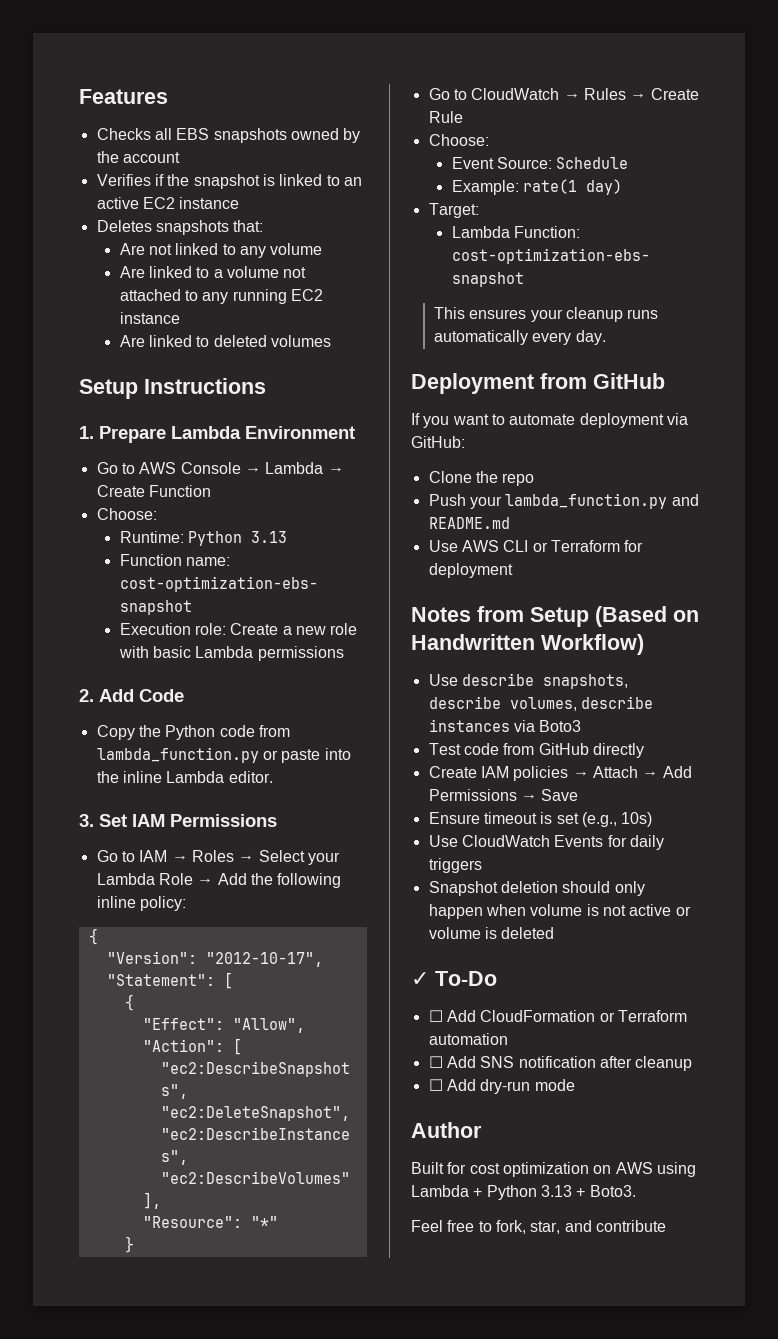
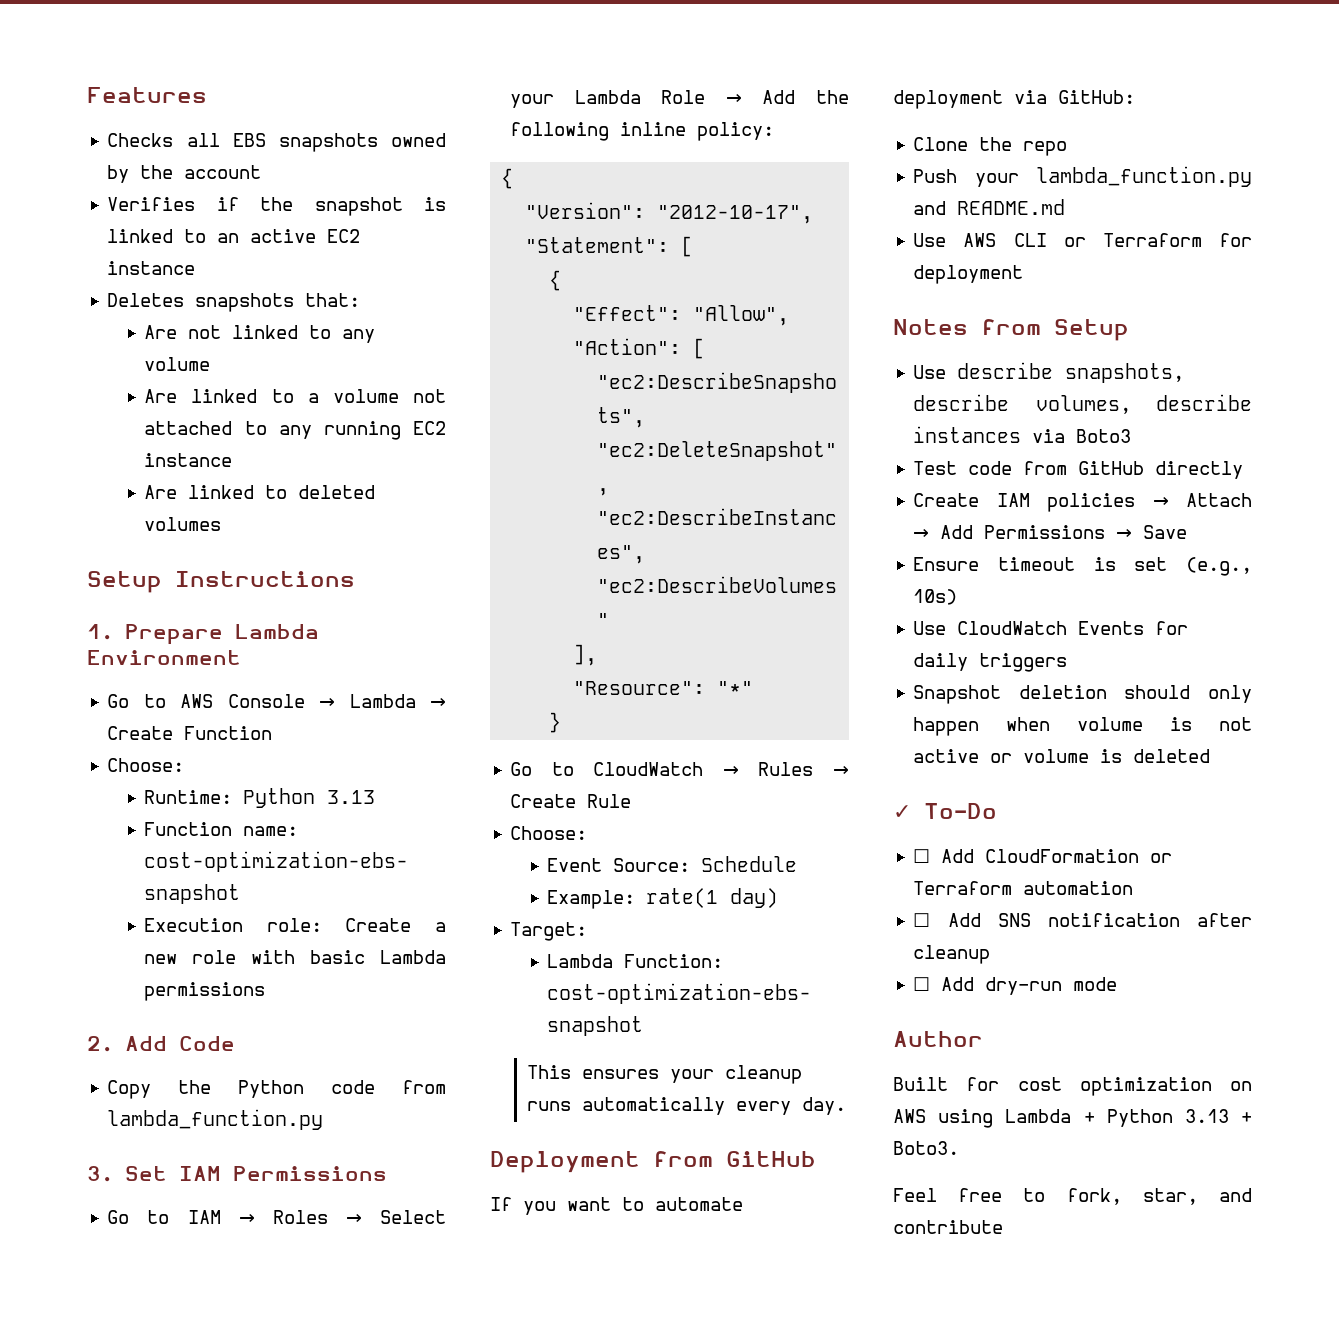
- Copy the Python code from lambda_function.py or paste into the inline Lambda editor.
+ Copy the Python code from lambda_function.py
- Notes from Setup (Based on Handwritten Workflow)
+ Notes from Setup

